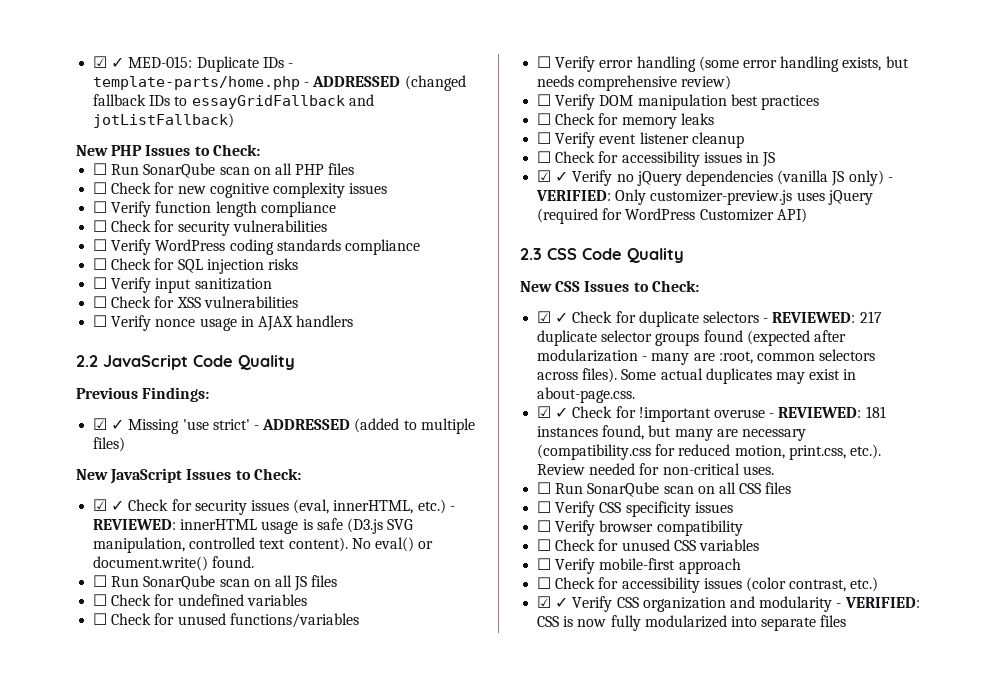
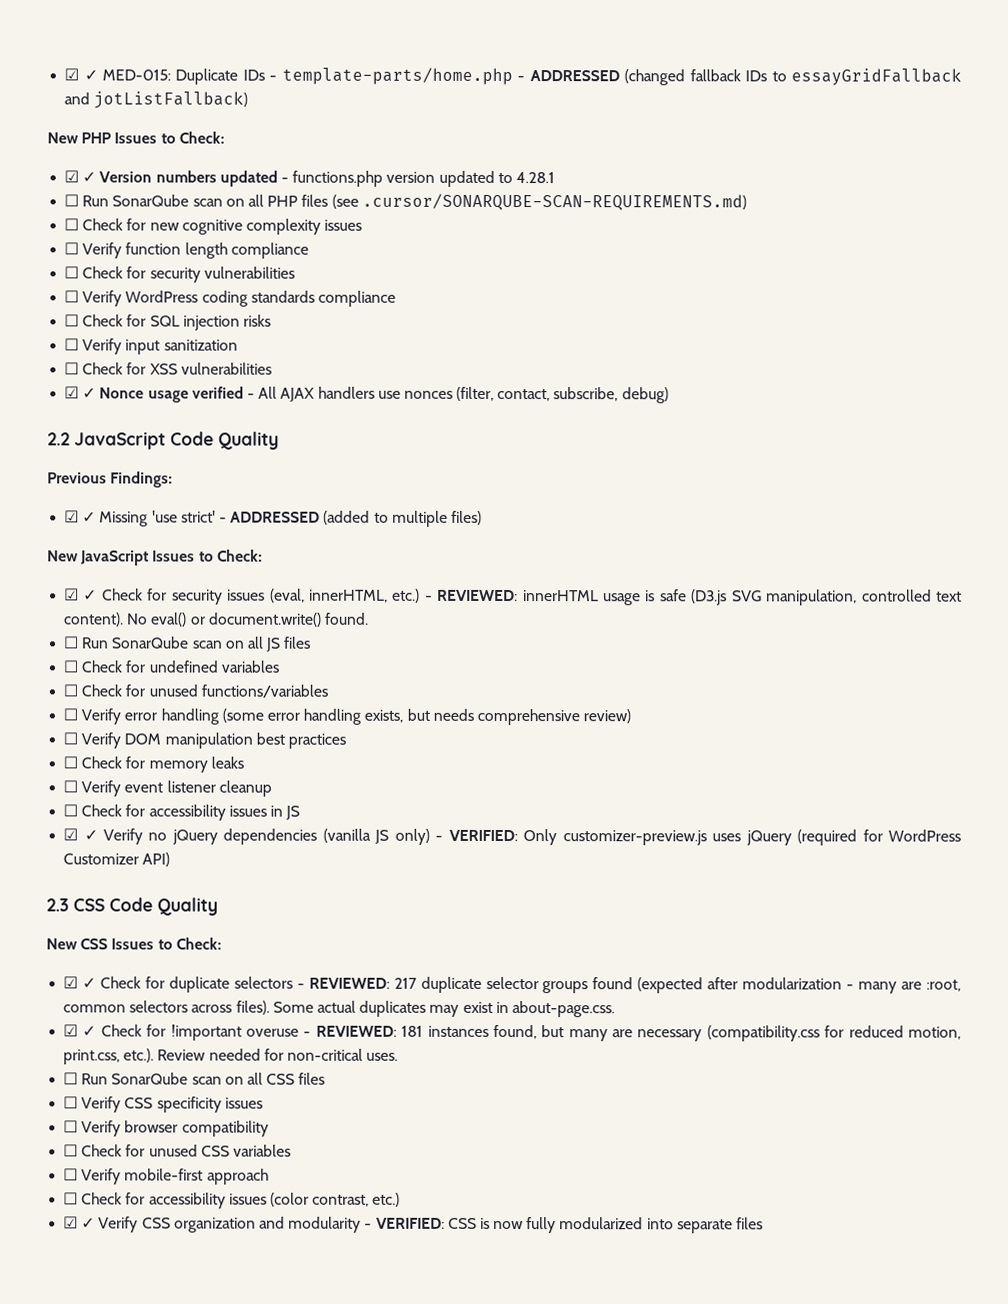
+ ☑ ✓ Version numbers updated - functions.php version updated to 4.28.1
- ☐ Run SonarQube scan on all PHP files
+ ☐ Run SonarQube scan on all PHP files (see .cursor/SONARQUBE-SCAN-REQUIREMENTS.md)
- ☐ Verify nonce usage in AJAX handlers
+ ☑ ✓ Nonce usage verified - All AJAX handlers use nonces (filter, contact, subscribe, debug)

